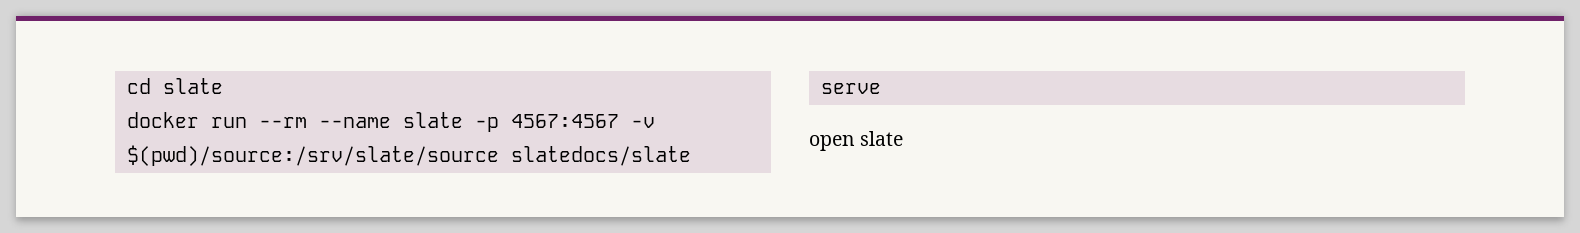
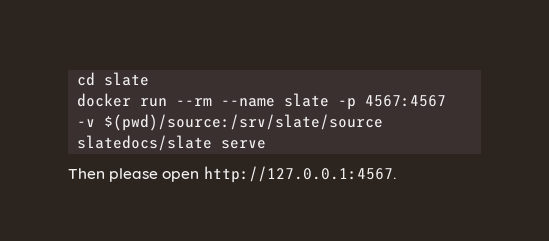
- open slate
+ Then please open http://127.0.0.1:4567.

